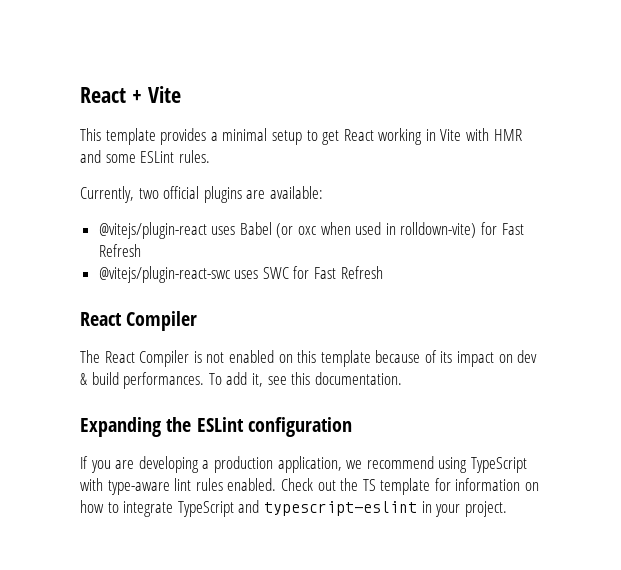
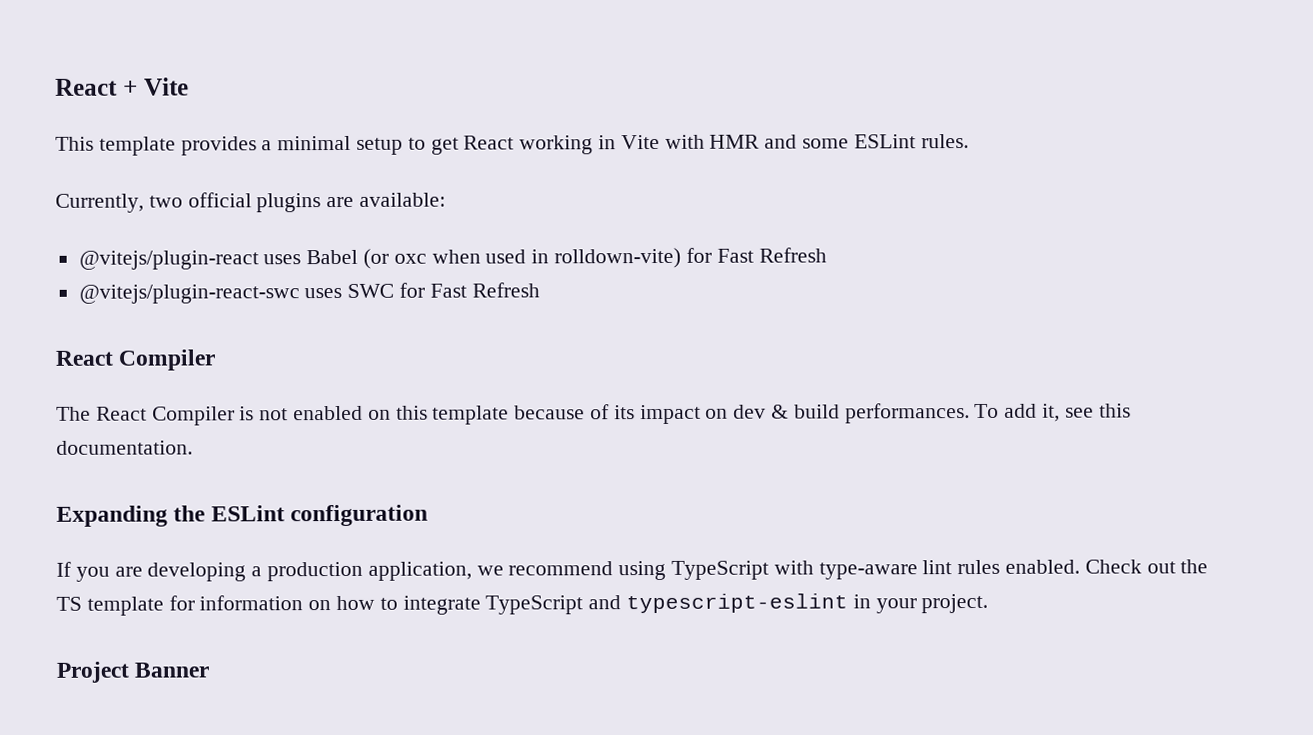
+ Project Banner

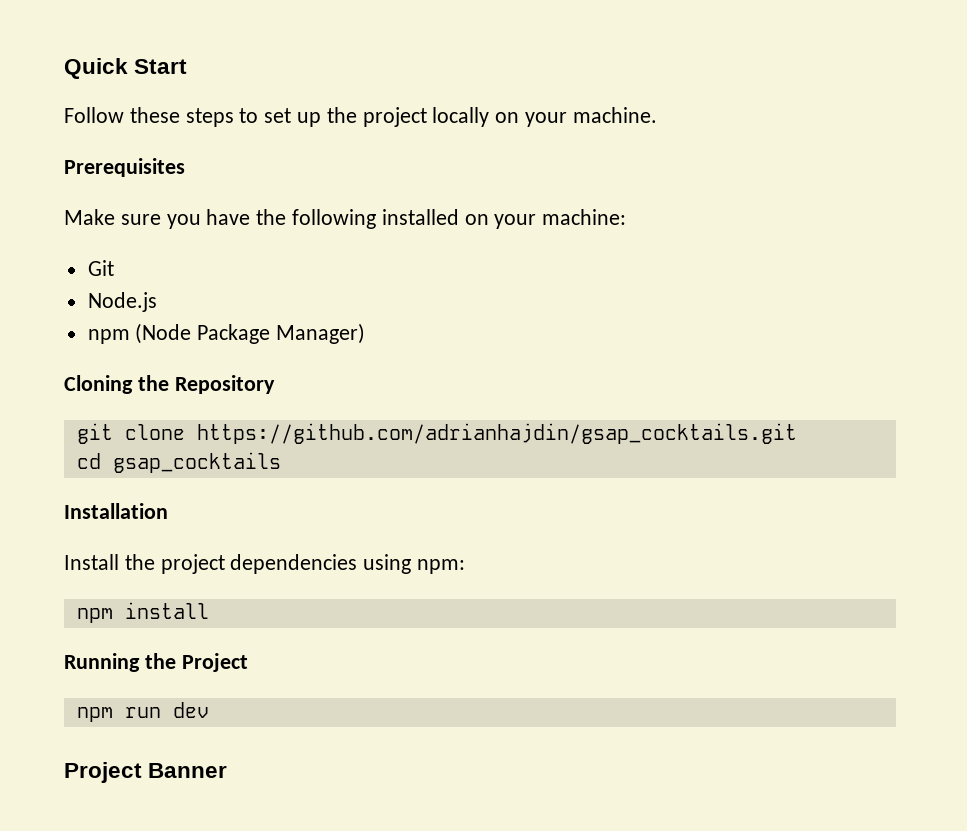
- React + Vite
- This template provides a minimal setup to get React working in Vite with HMR and some ESLint rules.
- Currently, two official plugins are available:
- @vitejs/plugin-react uses Babel (or oxc when used in rolldown-vite) for Fast Refresh
- @vitejs/plugin-react-swc uses SWC for Fast Refresh
- React Compiler
- The React Compiler is not enabled on this template because of its impact on dev & build performances. To add it, see this documentation.
- Expanding the ESLint configuration
- If you are developing a production application, we recommend using TypeScript with type-aware lint rules enabled. Check out the TS template for information on how to integrate TypeScript and typescript-eslint in your project.
+ Quick Start
+ Follow these steps to set up the project locally on your machine.
+ Prerequisites
+ Make sure you have the following installed on your machine:
+ Git
+ Node.js
+ npm (Node Package Manager)
+ Cloning the Repository
+ git clone https://github.com/adrianhajdin/gsap_cocktails.git
+ cd gsap_cocktails
+ Installation
+ Install the project dependencies using npm:
+ npm install
+ Running the Project
+ npm run dev

